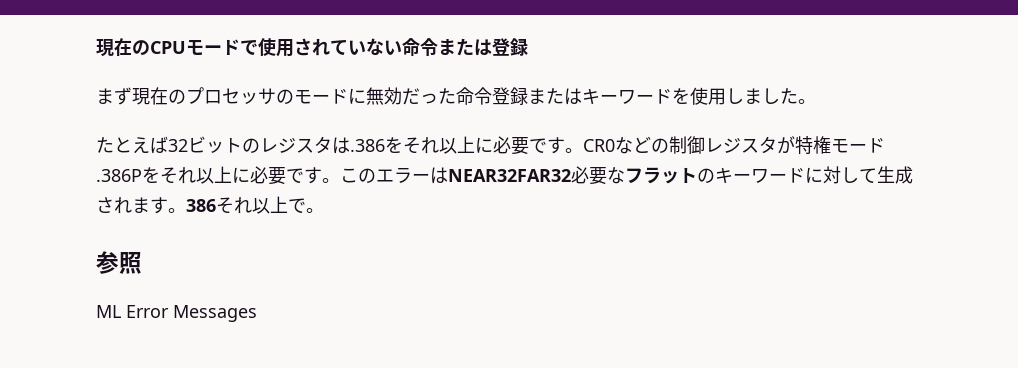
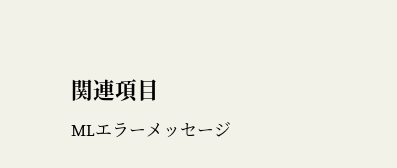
- 現在のCPUモードで使用されていない命令または登録
- まず現在のプロセッサのモードに無効だった命令登録またはキーワードを使用しました。
- たとえば32ビットのレジスタは.386をそれ以上に必要です。CR0などの制御レジスタが特権モード.386Pをそれ以上に必要です。このエラーはNEAR32FAR32必要なフラットのキーワードに対して生成されます。386それ以上で。
- 参照
- ML Error Messages
+ 関連項目
+ MLエラーメッセージ

